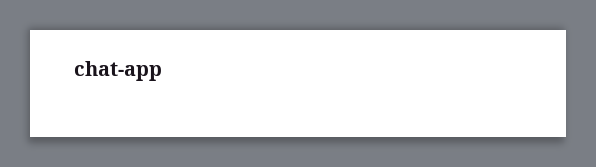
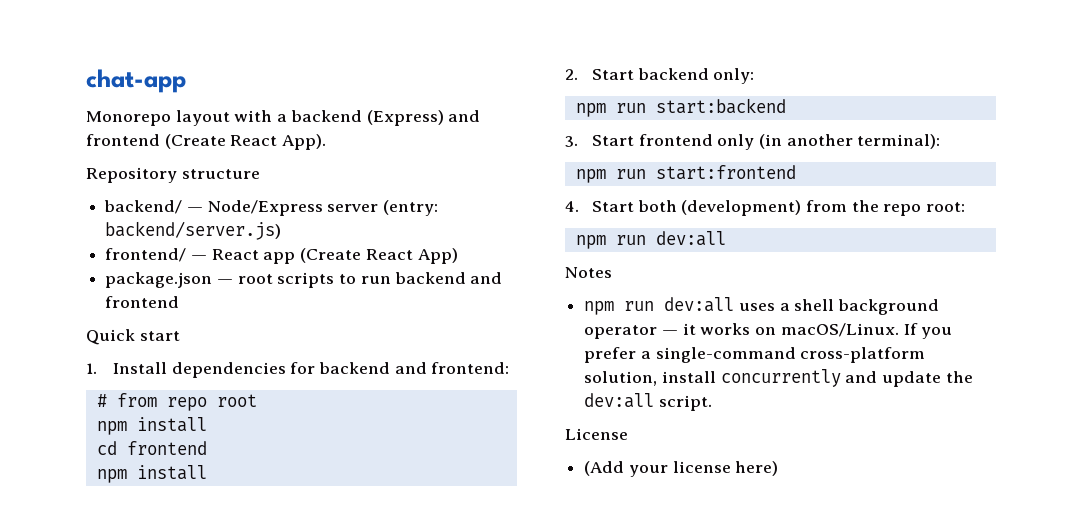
+ Monorepo layout with a backend (Express) and frontend (Create React App).
+ Repository structure
+ backend/ — Node/Express server (entry: backend/server.js)
+ frontend/ — React app (Create React App)
+ package.json — root scripts to run backend and frontend
+ Quick start
+ 1. Install dependencies for backend and frontend:
+ # from repo root
+ npm install
+ cd frontend
+ npm install
+ 2. Start backend only:
+ npm run start:backend
+ 3. Start frontend only (in another terminal):
+ npm run start:frontend
+ 4. Start both (development) from the repo root:
+ npm run dev:all
+ Notes
+ npm run dev:all uses a shell background operator — it works on macOS/Linux. If you prefer a single-command cross-platform solution, install concurrently and update the dev:all script.
+ License
+ (Add your license here)

